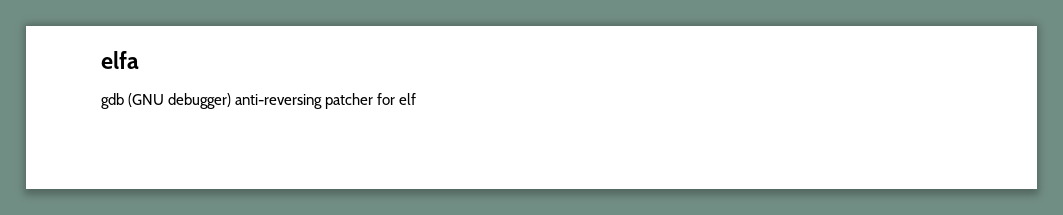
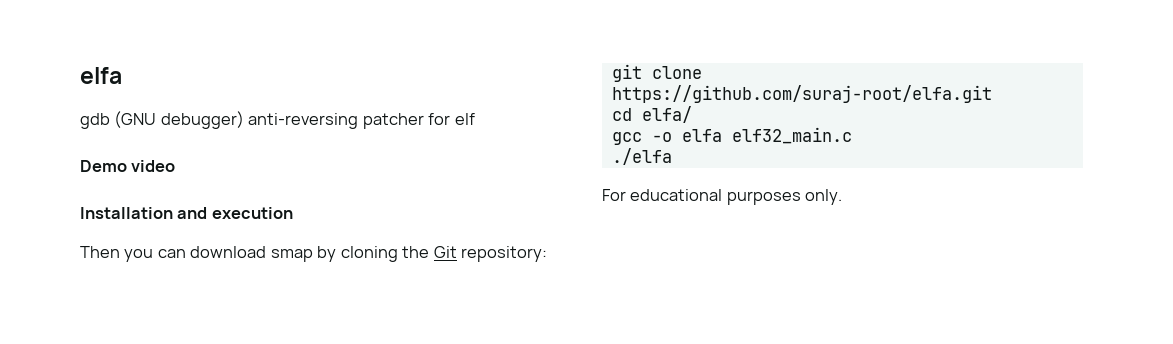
+ Demo video
+ Installation and execution
+ Then you can download smap by cloning the Git repository:
+ git clone https://github.com/suraj-root/elfa.git
+ cd elfa/
+ gcc -o elfa elf32_main.c
+ ./elfa
+ For educational purposes only.

